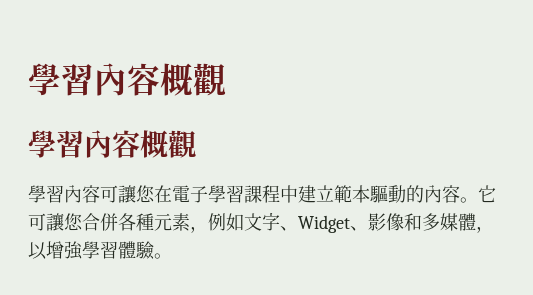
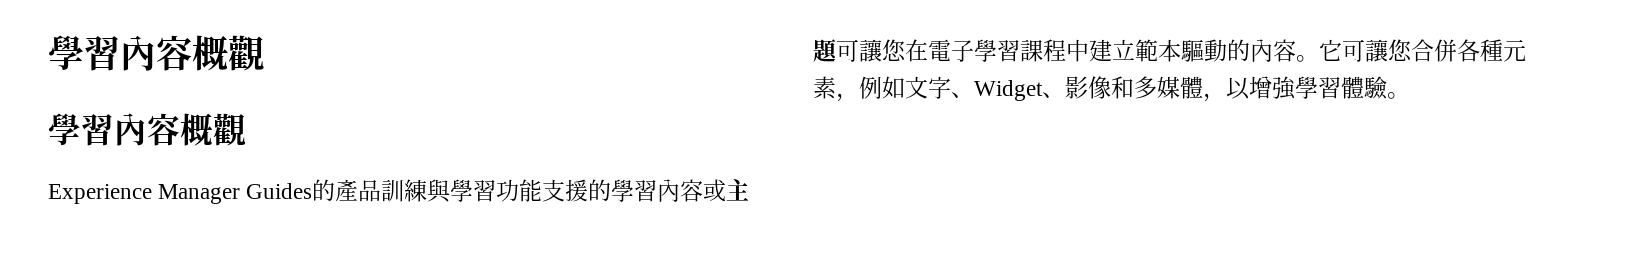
- 學習內容可讓您在電子學習課程中建立範本驅動的內容。
+ Experience Manager Guides的產品訓練與學習功能支援的學習內容或主題可讓您在電子學習課程中建立範本驅動的內容。

